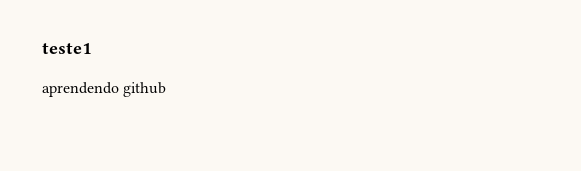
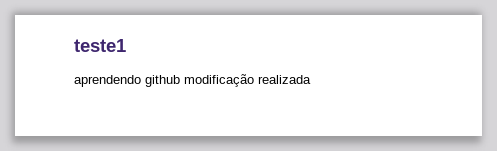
- aprendendo github
+ aprendendo github modificação realizada

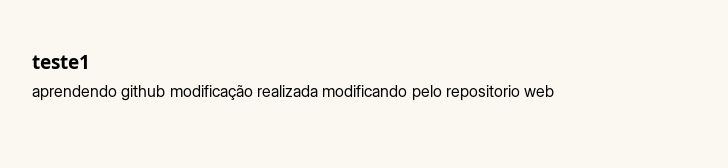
- aprendendo github modificação realizada
+ aprendendo github modificação realizada modificando pelo repositorio web

